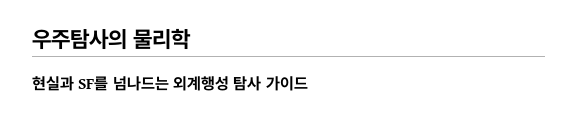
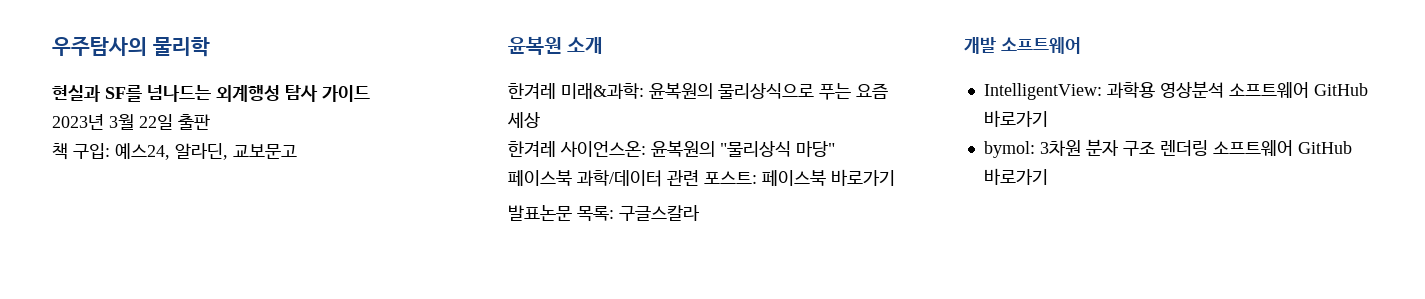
+ 2023년 3월 22일 출판
+ 책 구입: 예스24, 알라딘, 교보문고
+ 윤복원 소개
+ 한겨레 미래&과학: 윤복원의 물리상식으로 푸는 요즘 세상
+ 한겨레 사이언스온: 윤복원의 "물리상식 마당"
+ 페이스북 과학/데이터 관련 포스트: 페이스북 바로가기
+ 발표논문 목록: 구글스칼라
+ 개발 소프트웨어
+ IntelligentView: 과학용 영상분석 소프트웨어 GitHub 바로가기
+ bymol: 3차원 분자 구조 렌더링 소프트웨어 GitHub 바로가기

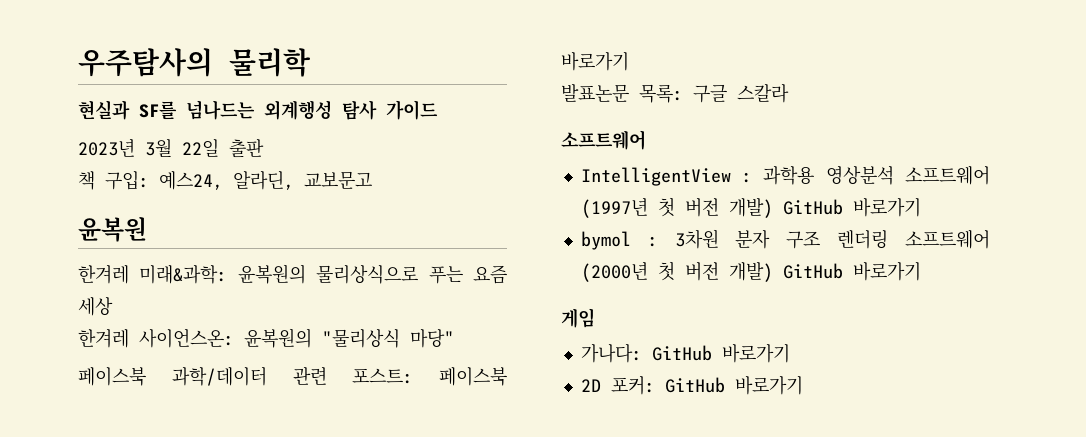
- 윤복원 소개
+ 윤복원
- 발표논문 목록: 구글스칼라
- 개발 소프트웨어
+ 발표논문 목록: 구글 스칼라
+ 소프트웨어
- IntelligentView: 과학용 영상분석 소프트웨어 GitHub 바로가기
- bymol: 3차원 분자 구조 렌더링 소프트웨어 GitHub 바로가기
+ IntelligentView : 과학용 영상분석 소프트웨어 (1997년 첫 버전 개발) GitHub 바로가기
+ bymol : 3차원 분자 구조 렌더링 소프트웨어 (2000년 첫 버전 개발) GitHub 바로가기
+ 게임
+ 가나다: GitHub 바로가기
+ 2D 포커: GitHub 바로가기

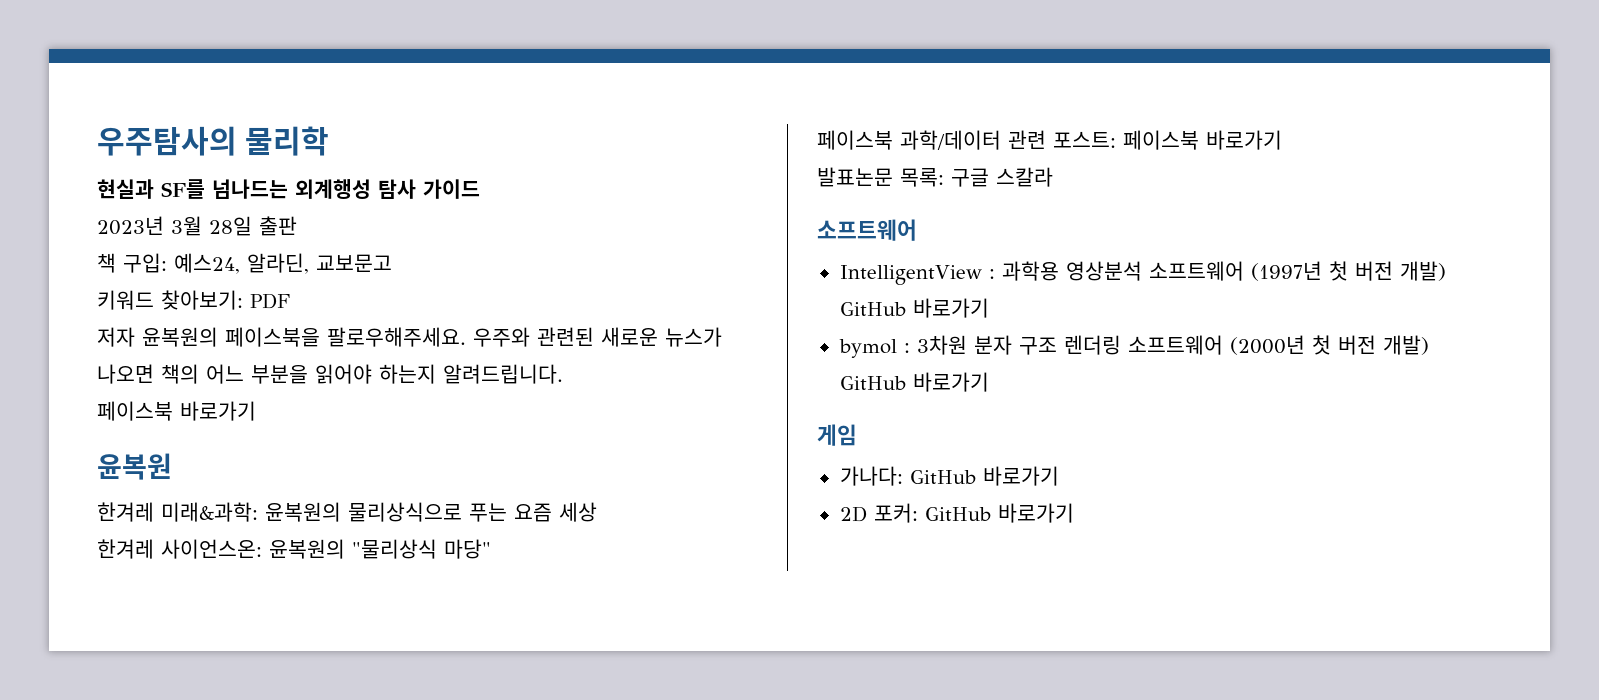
- 2023년 3월 22일 출판
+ 2023년 3월 28일 출판
+ 키워드 찾아보기: PDF
+ 저자 윤복원의 페이스북을 팔로우해주세요. 우주와 관련된 새로운 뉴스가 나오면 책의 어느 부분을 읽어야 하는지 알려드립니다.
+ 페이스북 바로가기

